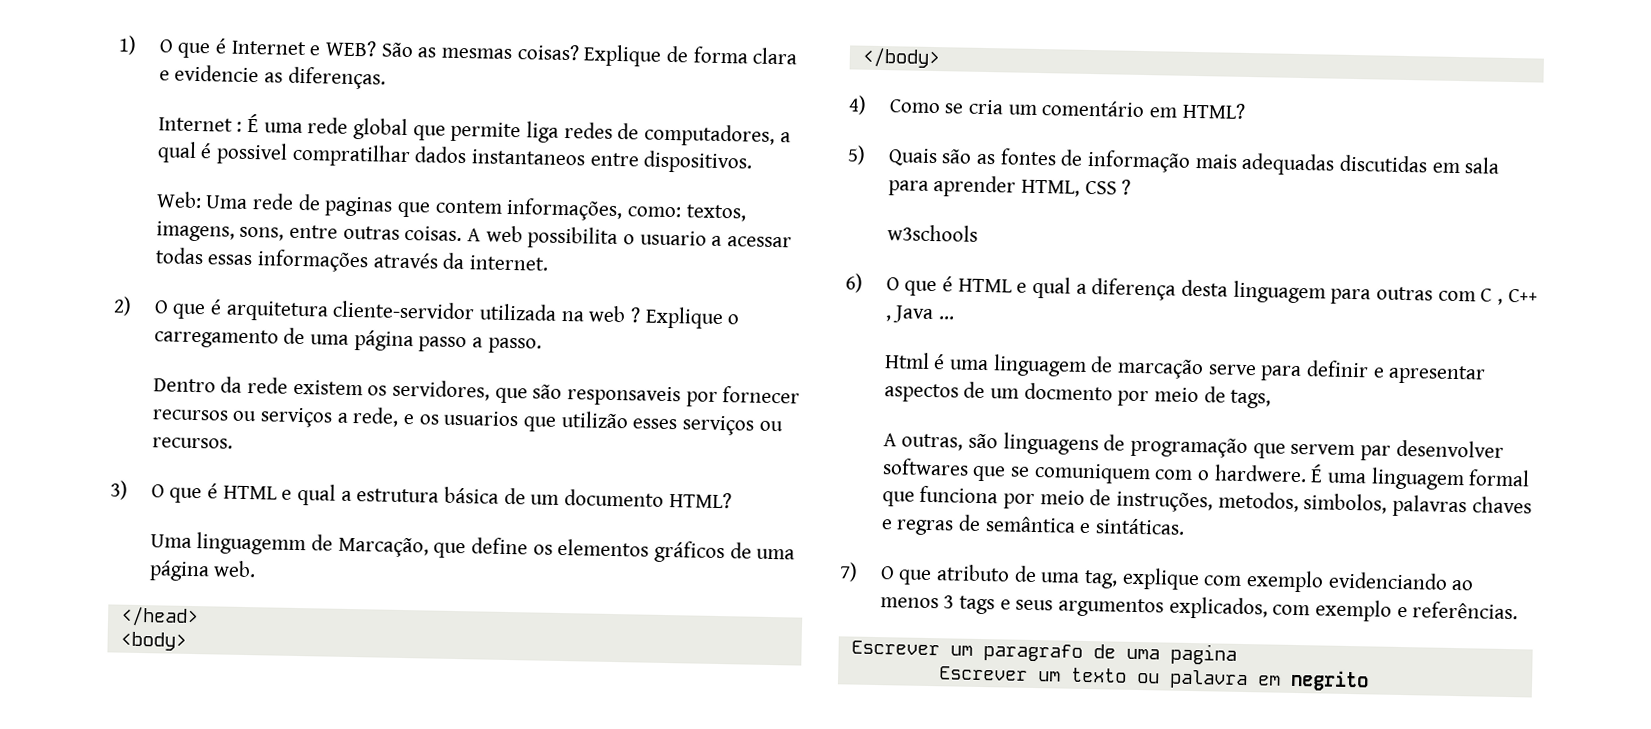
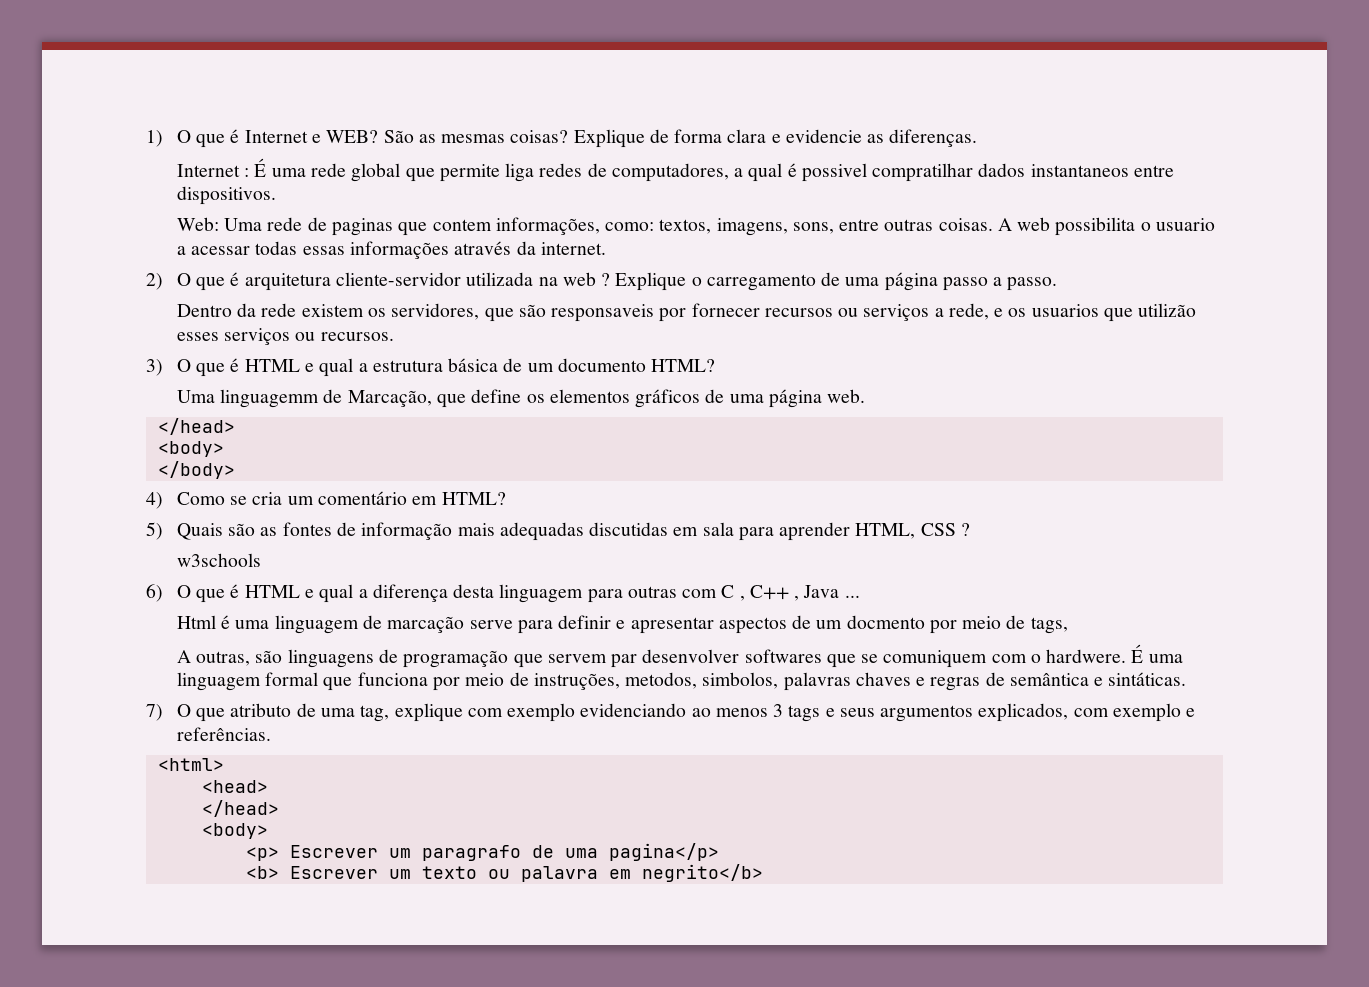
- Escrever um paragrafo de uma pagina
- Escrever um texto ou palavra em negrito
+ <html>
+ <head>
+ </head>
+ <body>
+ <p> Escrever um paragrafo de uma pagina</p>
+ <b> Escrever um texto ou palavra em negrito</b>

